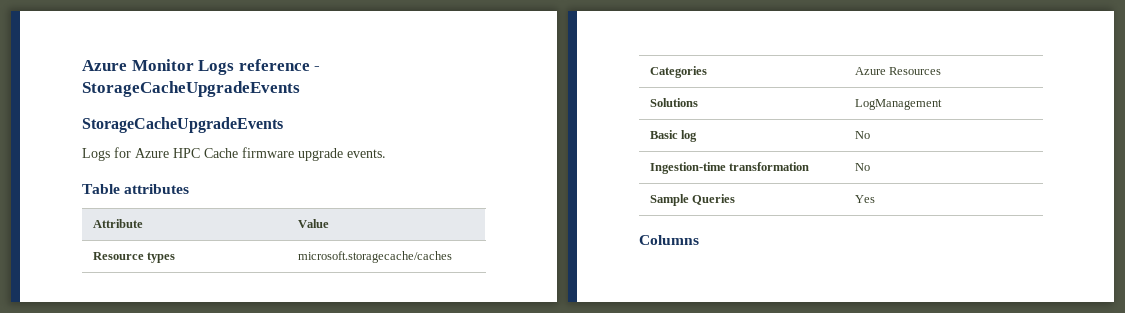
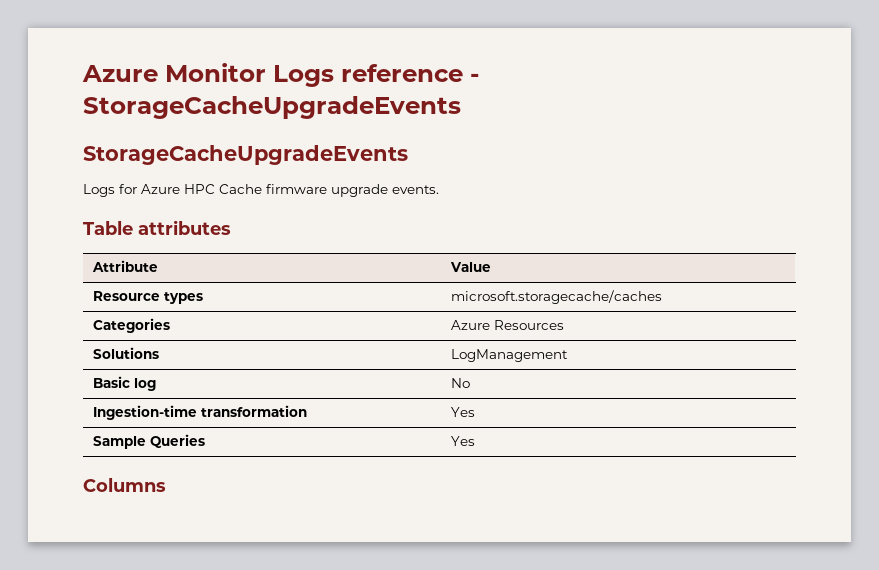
- Ingestion-time transformation | No
+ Ingestion-time transformation | Yes

